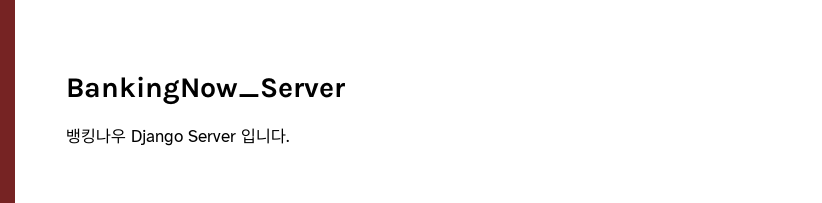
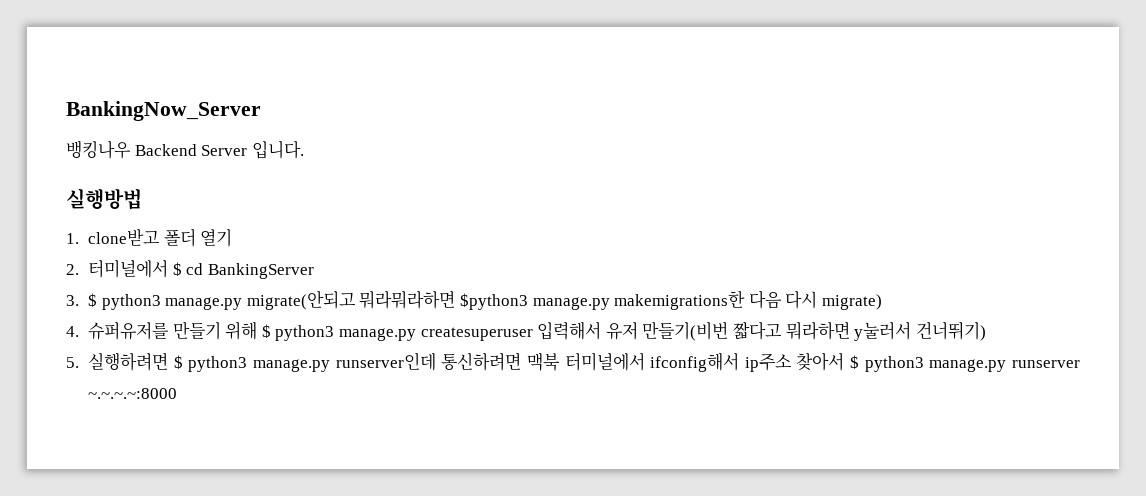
- 뱅킹나우 Django Server 입니다.
+ 뱅킹나우 Backend Server 입니다.
+ 실행방법
+ 1. clone받고 폴더 열기
+ 2. 터미널에서 $ cd BankingServer
+ 3. $ python3 manage.py migrate(안되고 뭐라뭐라하면 $python3 manage.py makemigrations한 다음 다시 migrate)
+ 4. 슈퍼유저를 만들기 위해 $ python3 manage.py createsuperuser 입력해서 유저 만들기(비번 짧다고 뭐라하면 y눌러서 건너뛰기)
+ 5. 실행하려면 $ python3 manage.py runserver인데 통신하려면 맥북 터미널에서 ifconfig해서 ip주소 찾아서 $ python3 manage.py runserver ~.~.~.~:8000

